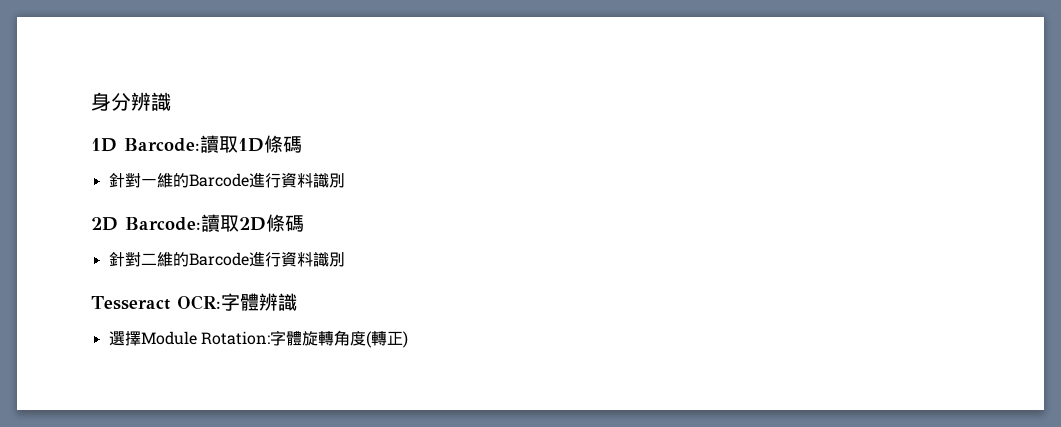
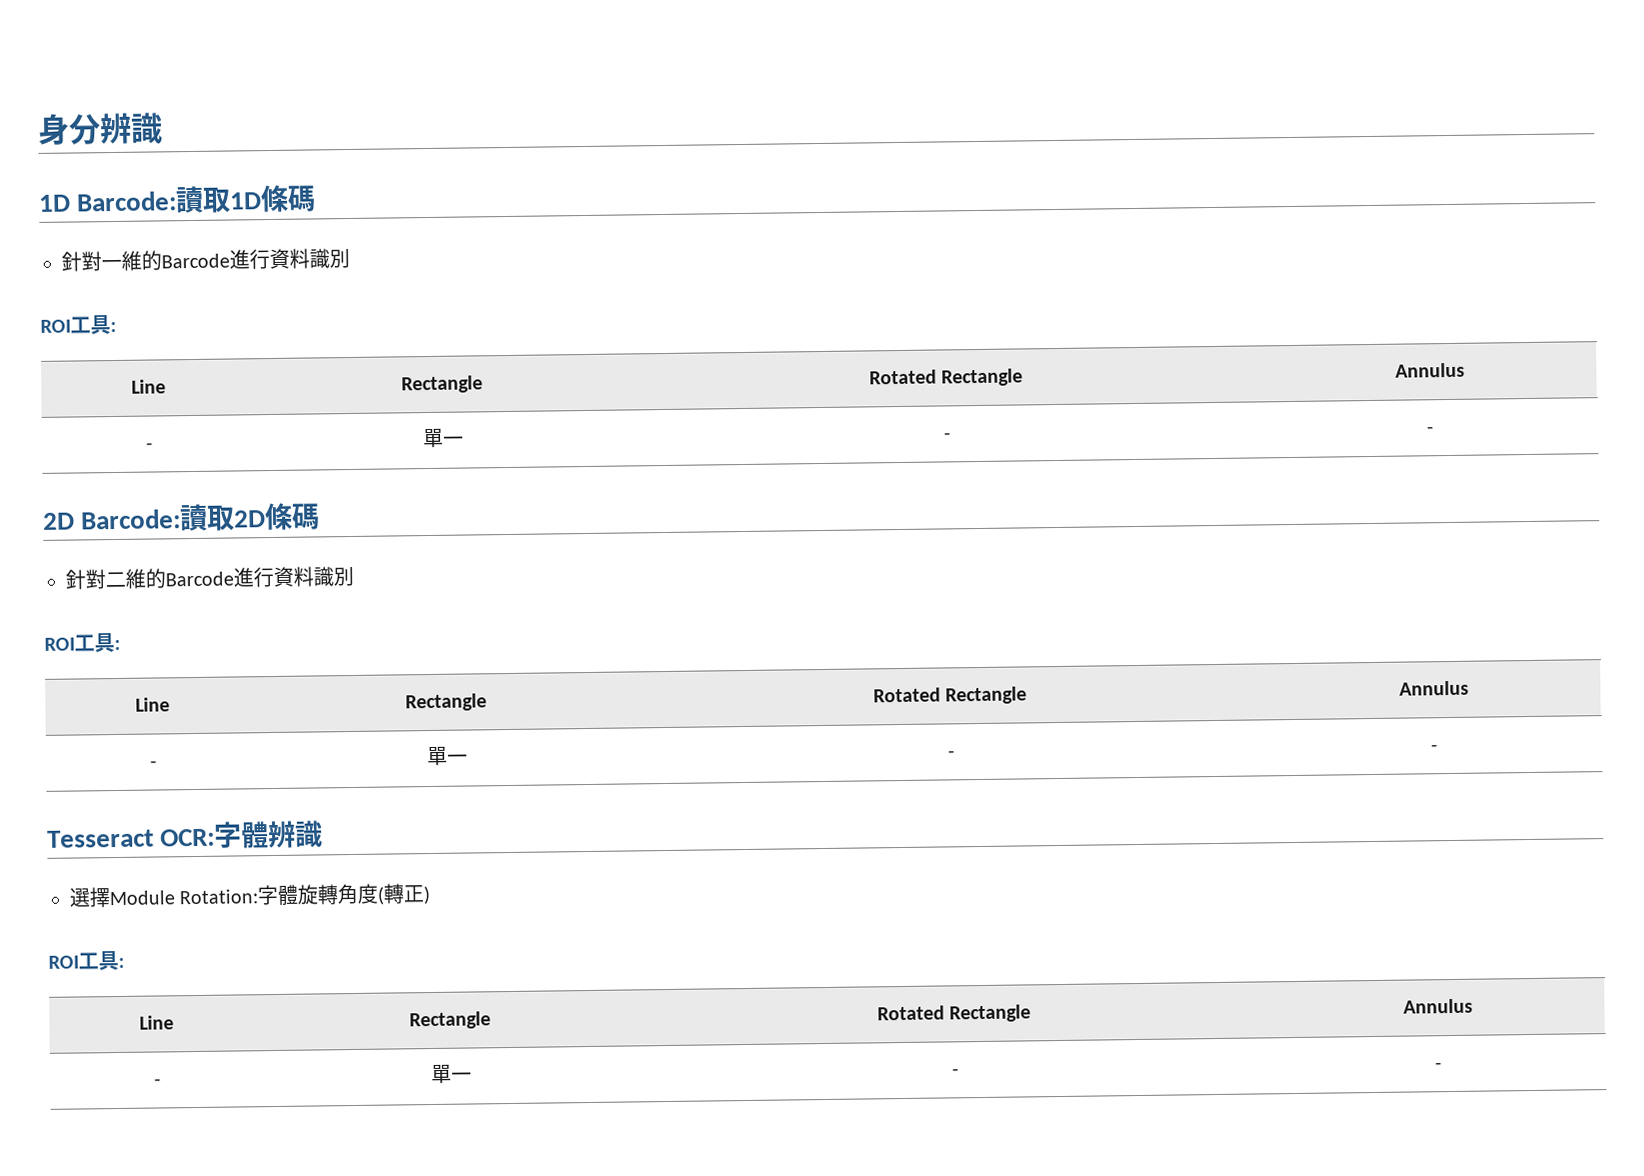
  針對一維的Barcode進行資料識別
+ ROI工具:
+ Line | Rectangle | Rotated Rectangle | Annulus
+ - | 單一 | - | -
  針對二維的Barcode進行資料識別
+ ROI工具:
+ Line | Rectangle | Rotated Rectangle | Annulus
+ - | 單一 | - | -
  選擇Module Rotation:字體旋轉角度(轉正)
+ ROI工具:
+ Line | Rectangle | Rotated Rectangle | Annulus
+ - | 單一 | - | -

